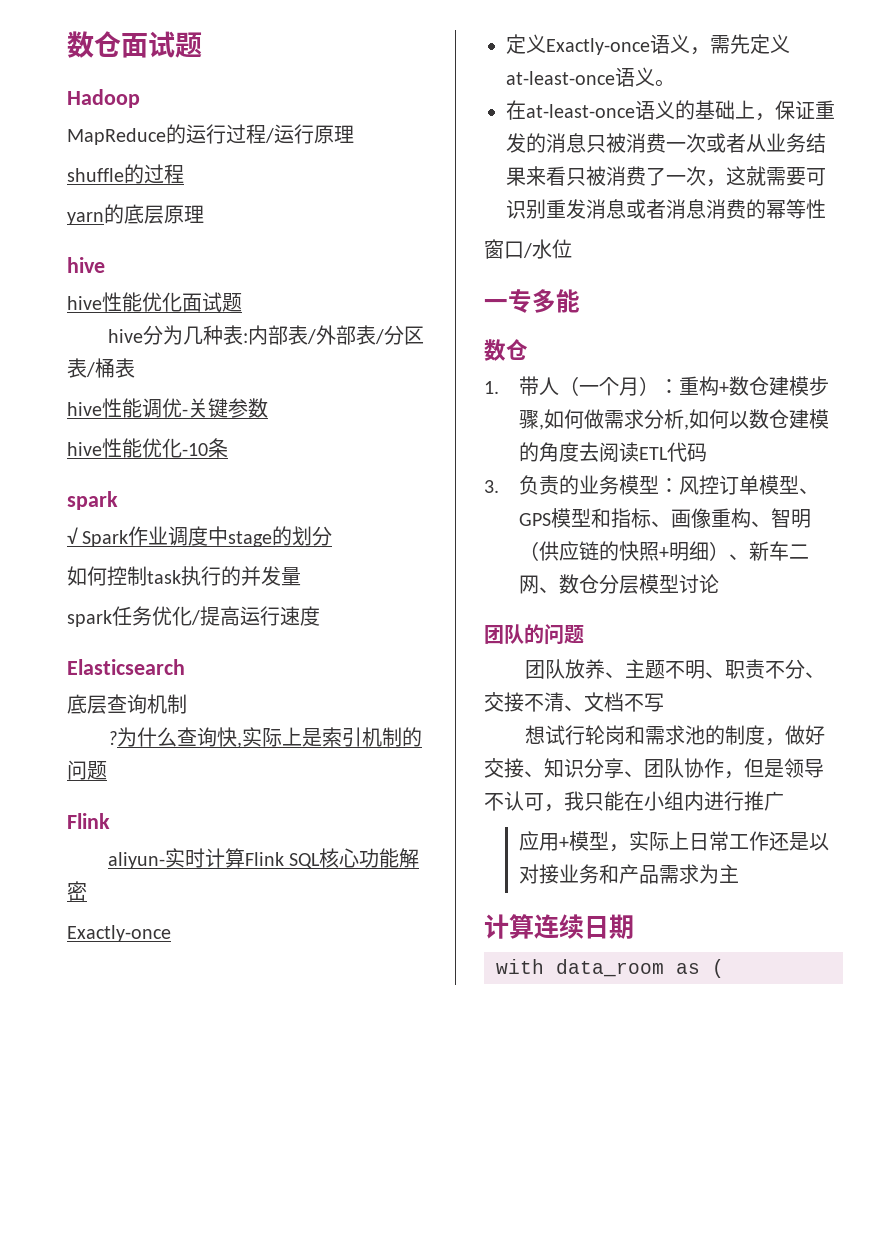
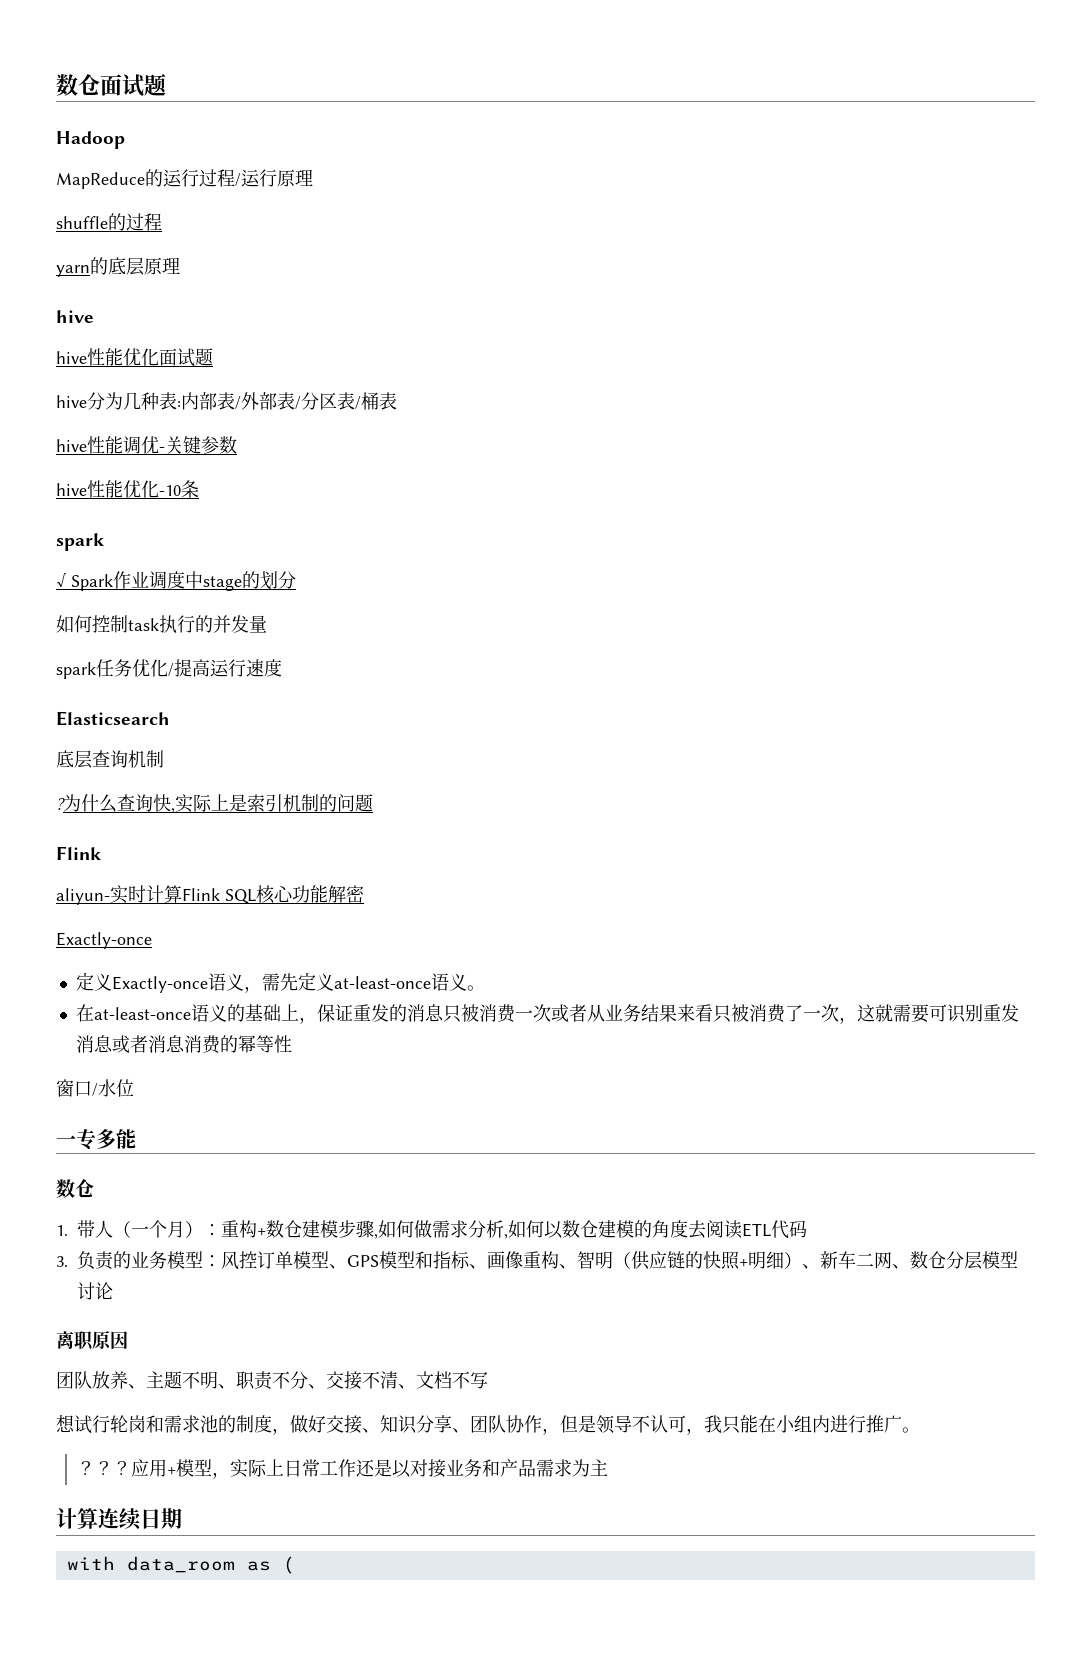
- 团队的问题
+ 离职原因
- 想试行轮岗和需求池的制度，做好交接、知识分享、团队协作，但是领导不认可，我只能在小组内进行推广
- 应用+模型，实际上日常工作还是以对接业务和产品需求为主
+ 想试行轮岗和需求池的制度，做好交接、知识分享、团队协作，但是领导不认可，我只能在小组内进行推广。
+ ？？？应用+模型，实际上日常工作还是以对接业务和产品需求为主

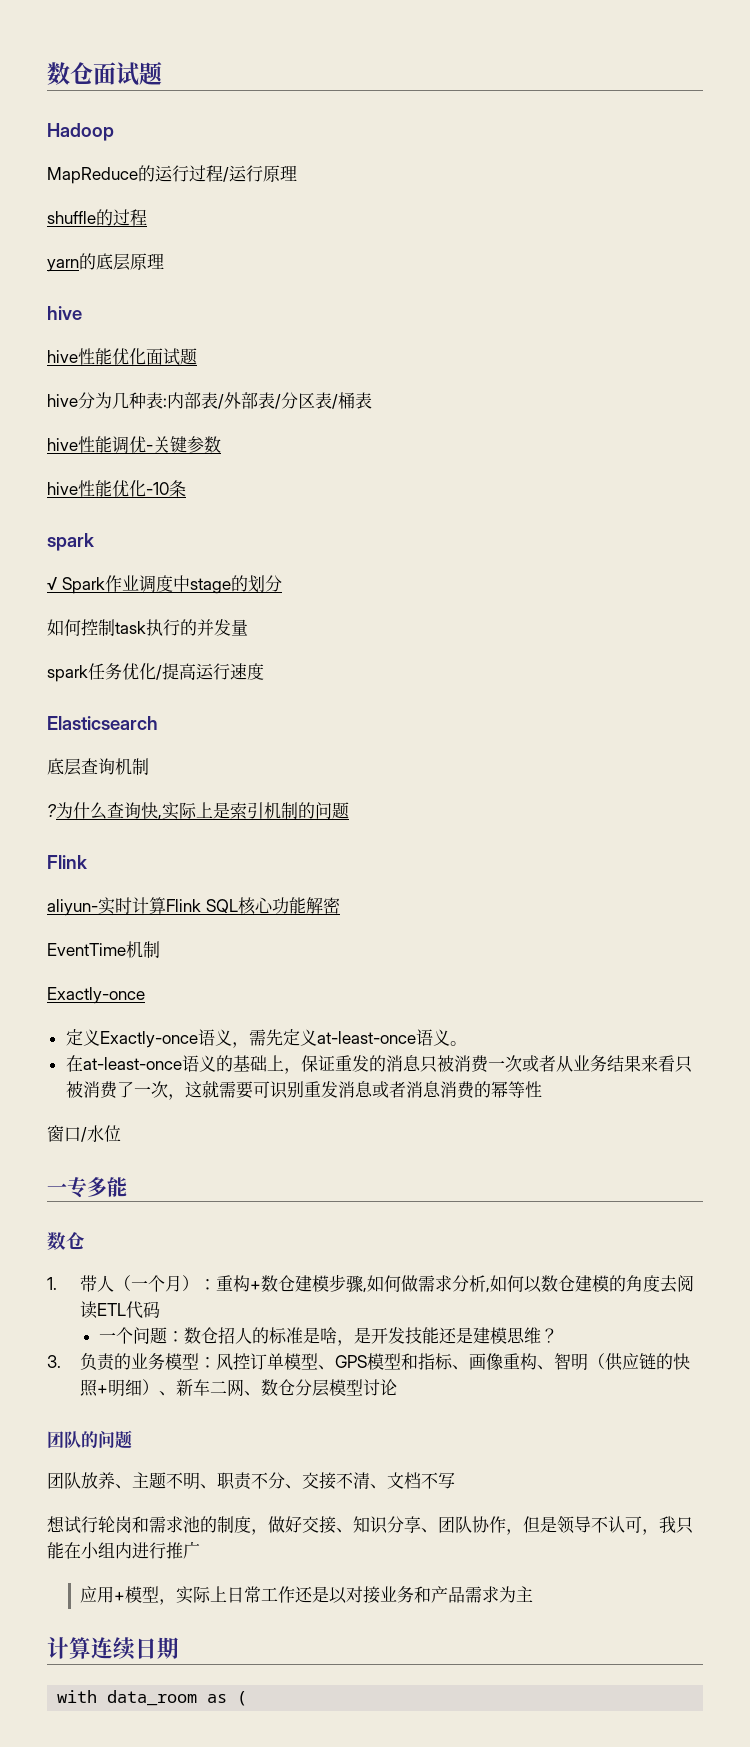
+ EventTime机制
+ 一个问题：数仓招人的标准是啥，是开发技能还是建模思维？
- 离职原因
+ 团队的问题
- 想试行轮岗和需求池的制度，做好交接、知识分享、团队协作，但是领导不认可，我只能在小组内进行推广。
- ？？？应用+模型，实际上日常工作还是以对接业务和产品需求为主
+ 想试行轮岗和需求池的制度，做好交接、知识分享、团队协作，但是领导不认可，我只能在小组内进行推广
+ 应用+模型，实际上日常工作还是以对接业务和产品需求为主

